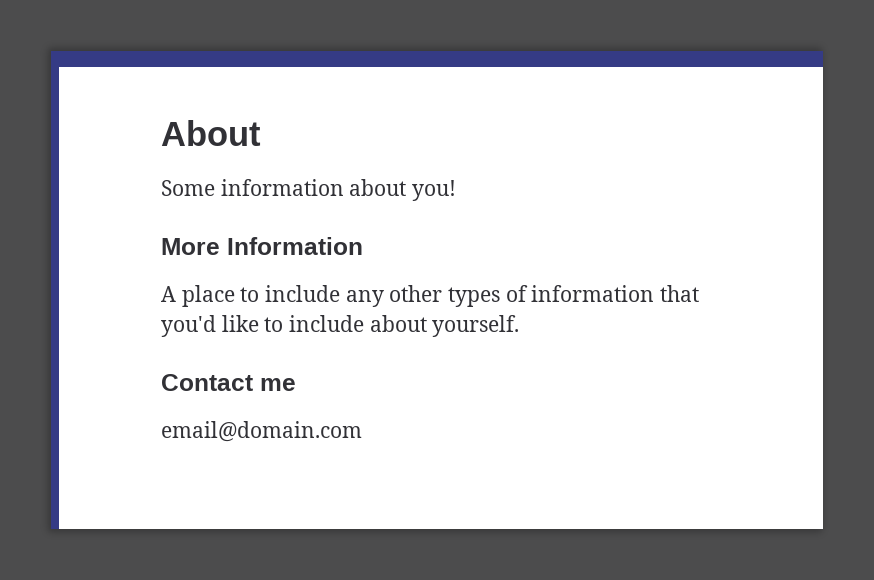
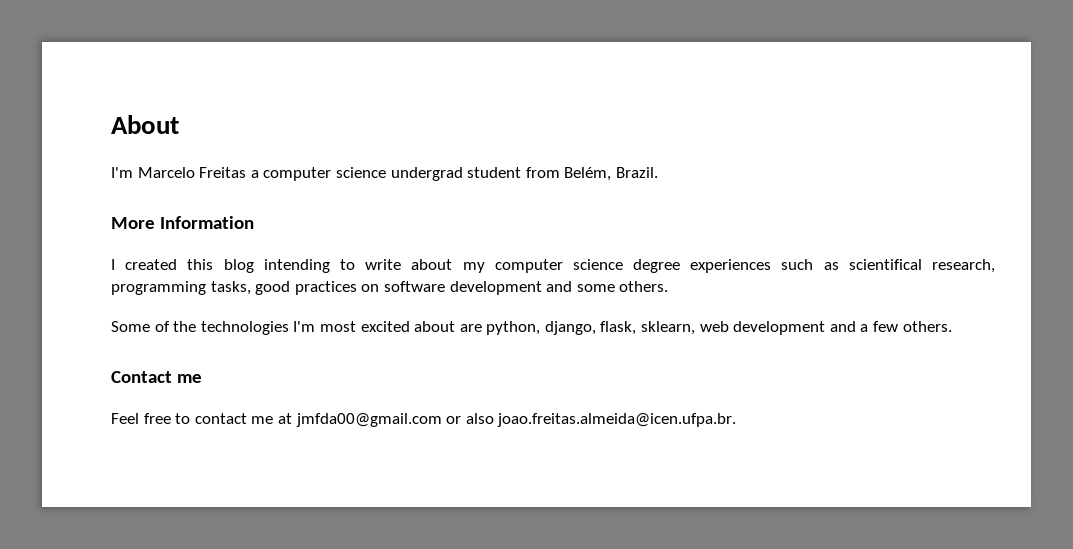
- Some information about you!
+ I'm Marcelo Freitas a computer science undergrad student from Belém, Brazil.
  More Information
- A place to include any other types of information that you'd like to include about yourself.
+ I created this blog intending to write about my computer science degree experiences such as scientifical research, programming tasks, good practices on software development and some others.
+ Some of the technologies I'm most excited about are python, django, flask, sklearn, web development and a few others.
  Contact me
- email@domain.com
+ Feel free to contact me at jmfda00@gmail.com or also joao.freitas.almeida@icen.ufpa.br.

